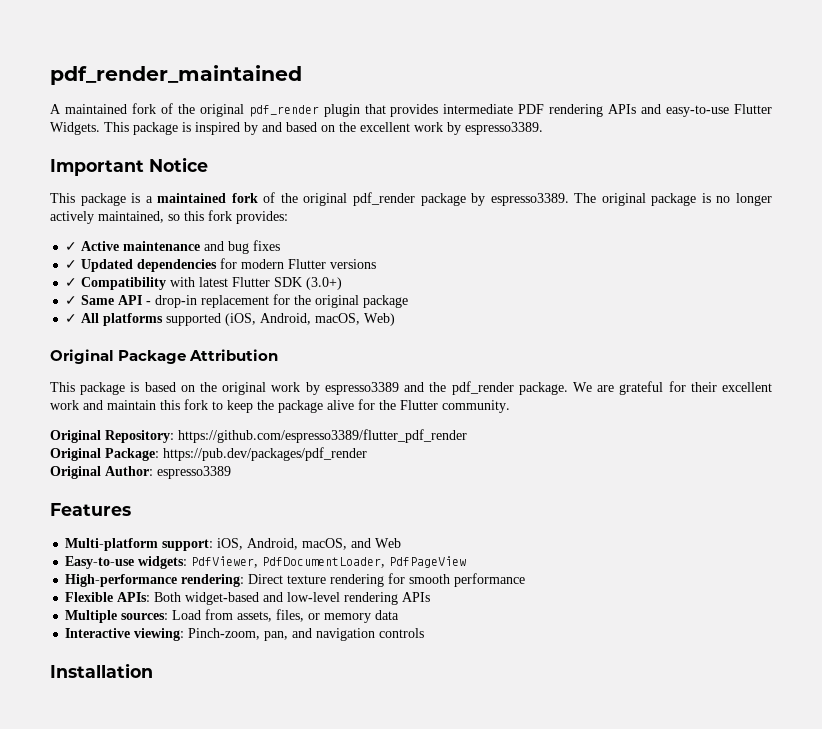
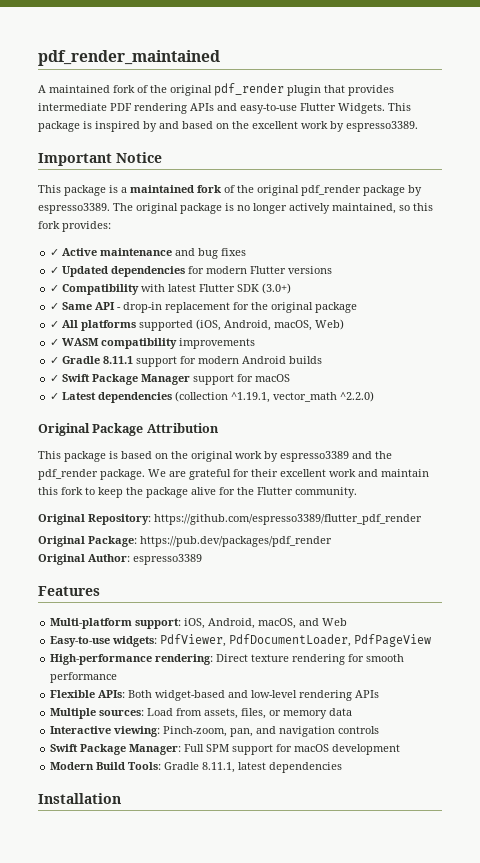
+ ✓ WASM compatibility improvements
+ ✓ Gradle 8.11.1 support for modern Android builds
+ ✓ Swift Package Manager support for macOS
+ ✓ Latest dependencies (collection ^1.19.1, vector_math ^2.2.0)
+ Swift Package Manager: Full SPM support for macOS development
+ Modern Build Tools: Gradle 8.11.1, latest dependencies

